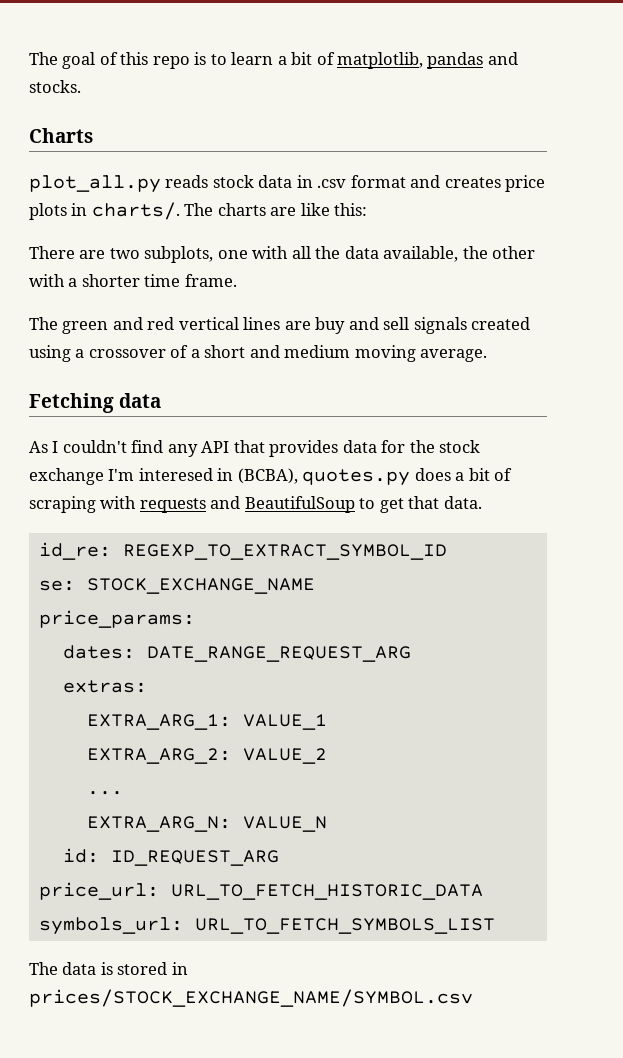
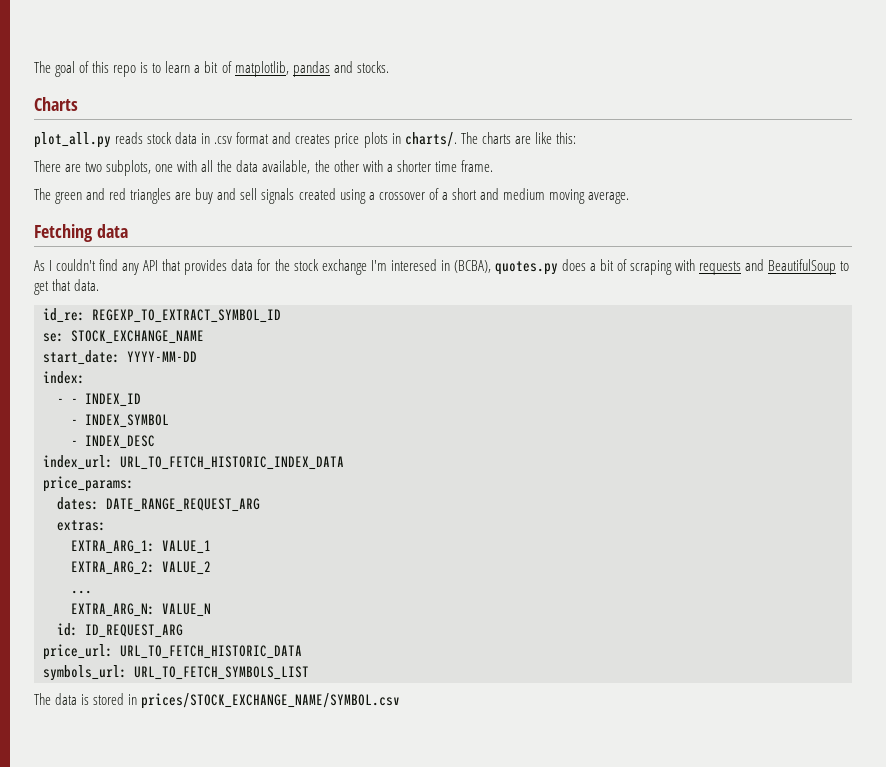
- The green and red vertical lines are buy and sell signals created using a crossover of a short and medium moving average.
+ The green and red triangles are buy and sell signals created using a crossover of a short and medium moving average.
+ start_date: YYYY-MM-DD
+ index:
+ - - INDEX_ID
+ - INDEX_SYMBOL
+ - INDEX_DESC
+ index_url: URL_TO_FETCH_HISTORIC_INDEX_DATA

